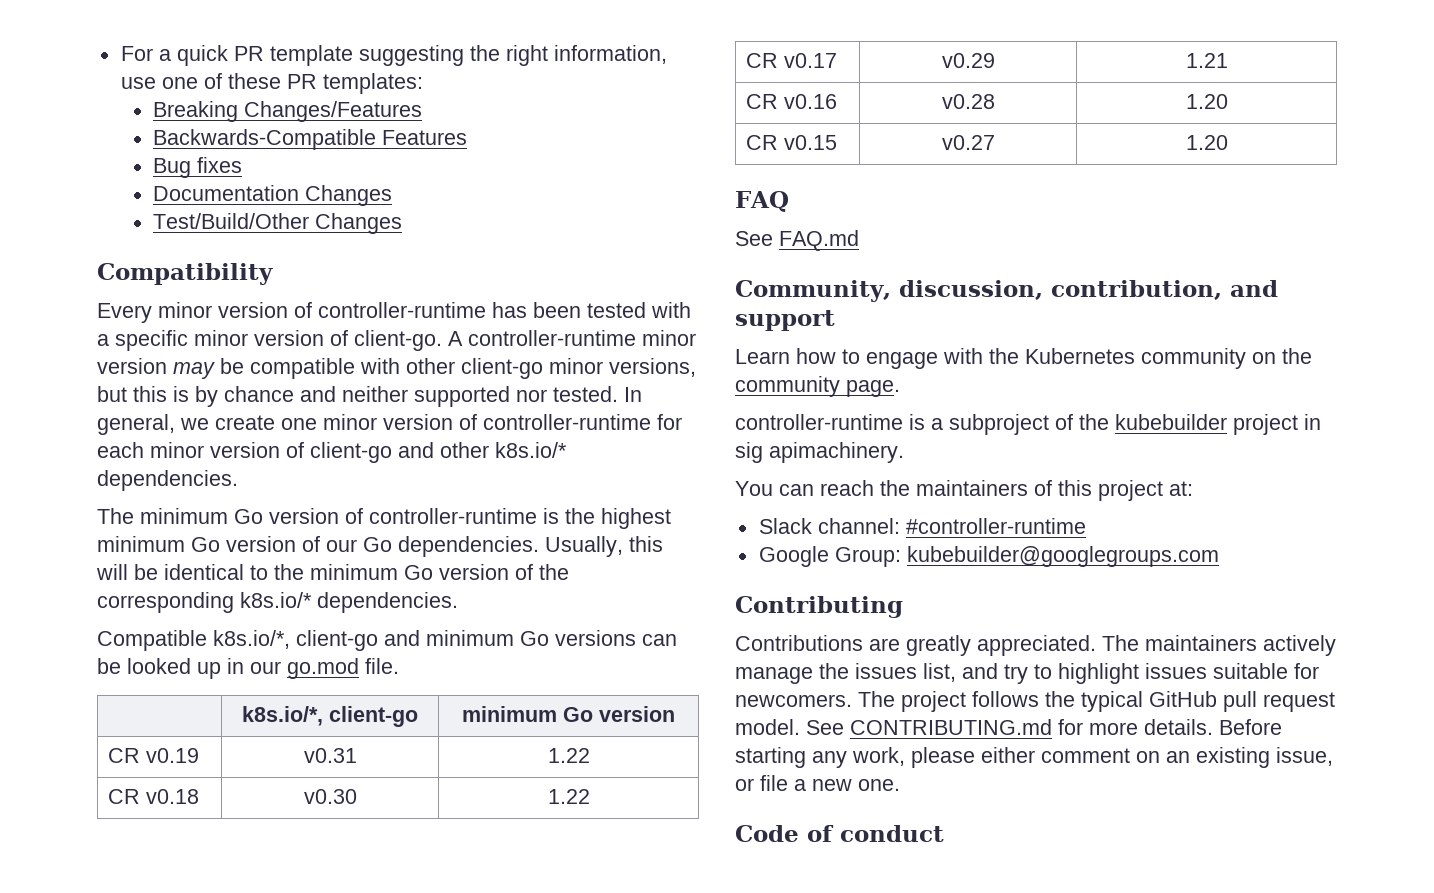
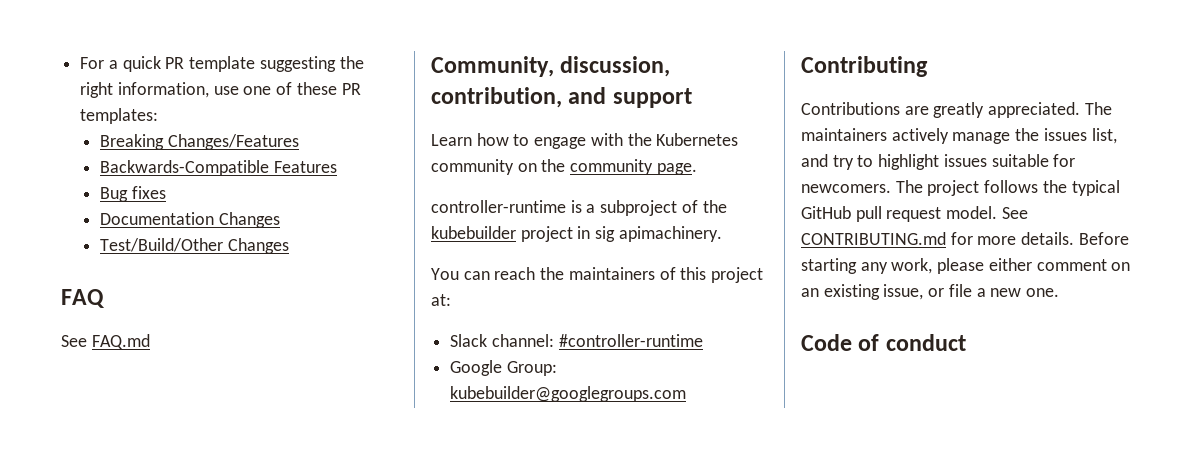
- Compatibility
- Every minor version of controller-runtime has been tested with a specific minor version of client-go. A controller-runtime minor version may be compatible with other client-go minor versions, but this is by chance and neither supported nor tested. In general, we create one minor version of controller-runtime for each minor version of client-go and other k8s.io/* dependencies.
- The minimum Go version of controller-runtime is the highest minimum Go version of our Go dependencies. Usually, this will be identical to the minimum Go version of the corresponding k8s.io/* dependencies.
- Compatible k8s.io/*, client-go and minimum Go versions can be looked up in our go.mod file.
- | k8s.io/*, client-go | minimum Go version
- CR v0.19 | v0.31 | 1.22
- CR v0.18 | v0.30 | 1.22
- CR v0.17 | v0.29 | 1.21
- CR v0.16 | v0.28 | 1.20
- CR v0.15 | v0.27 | 1.20

